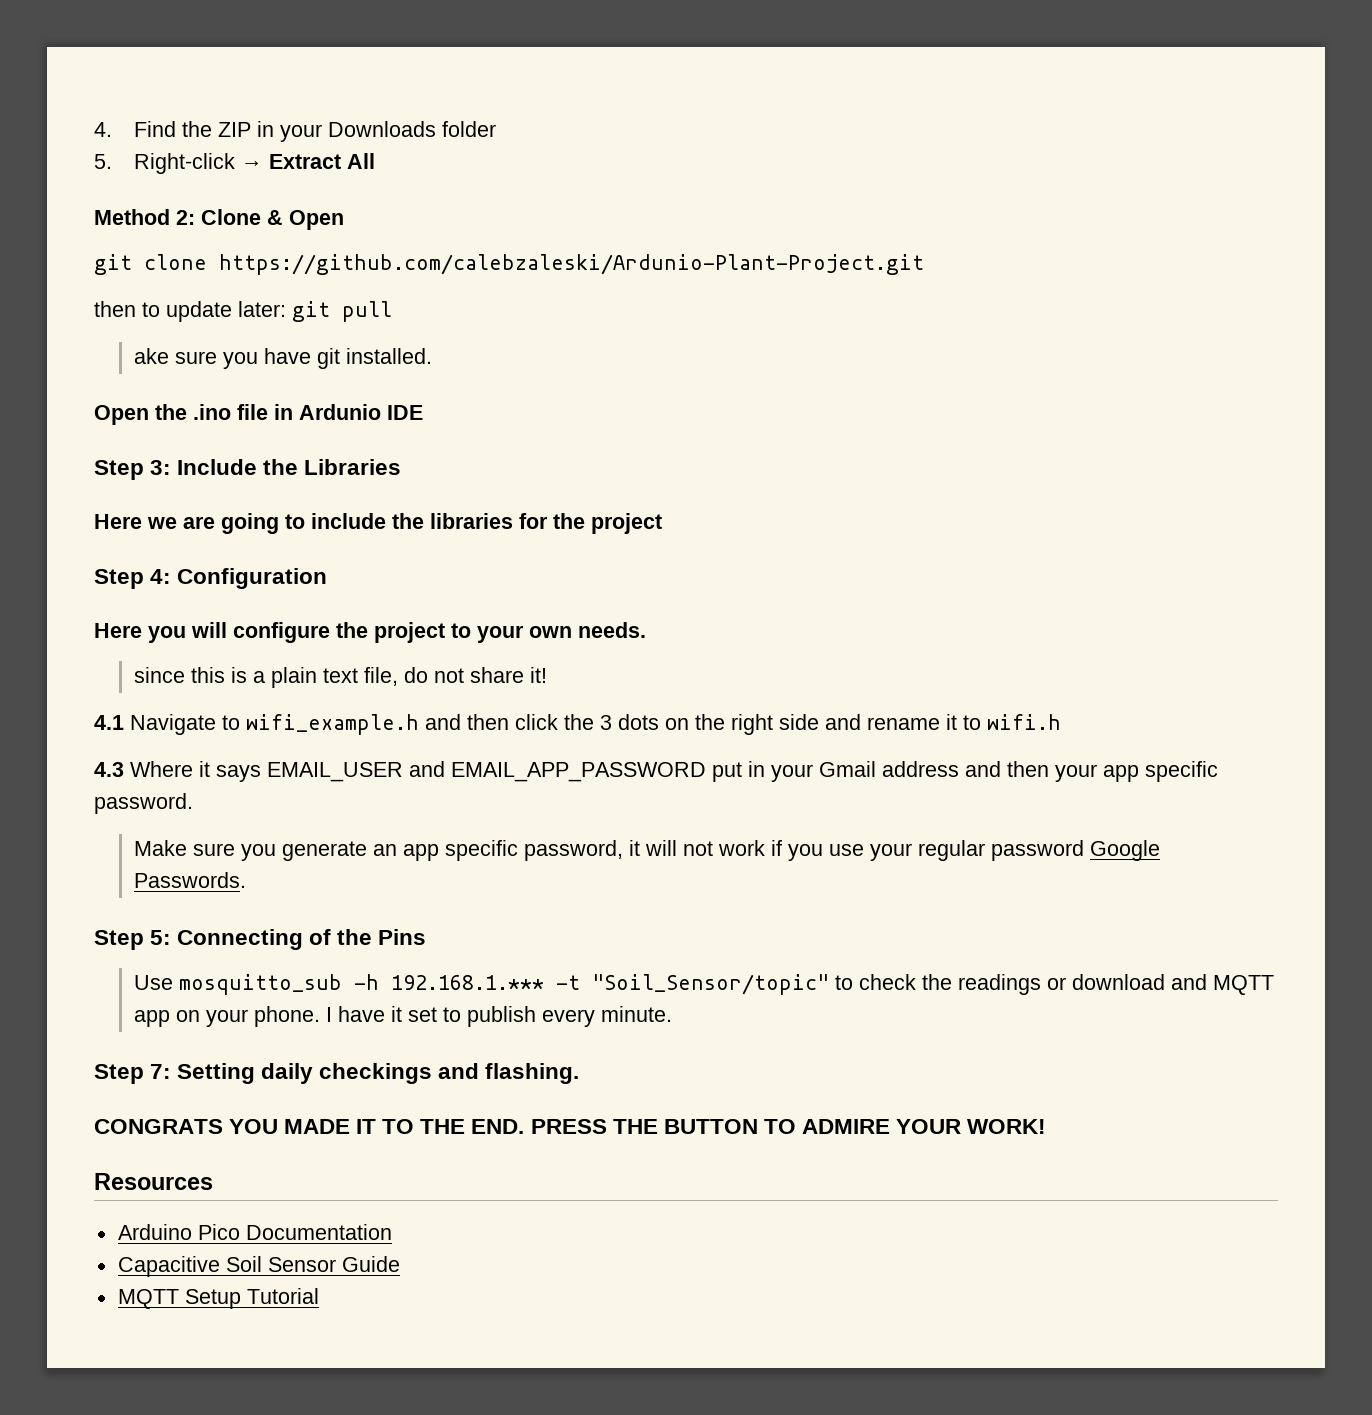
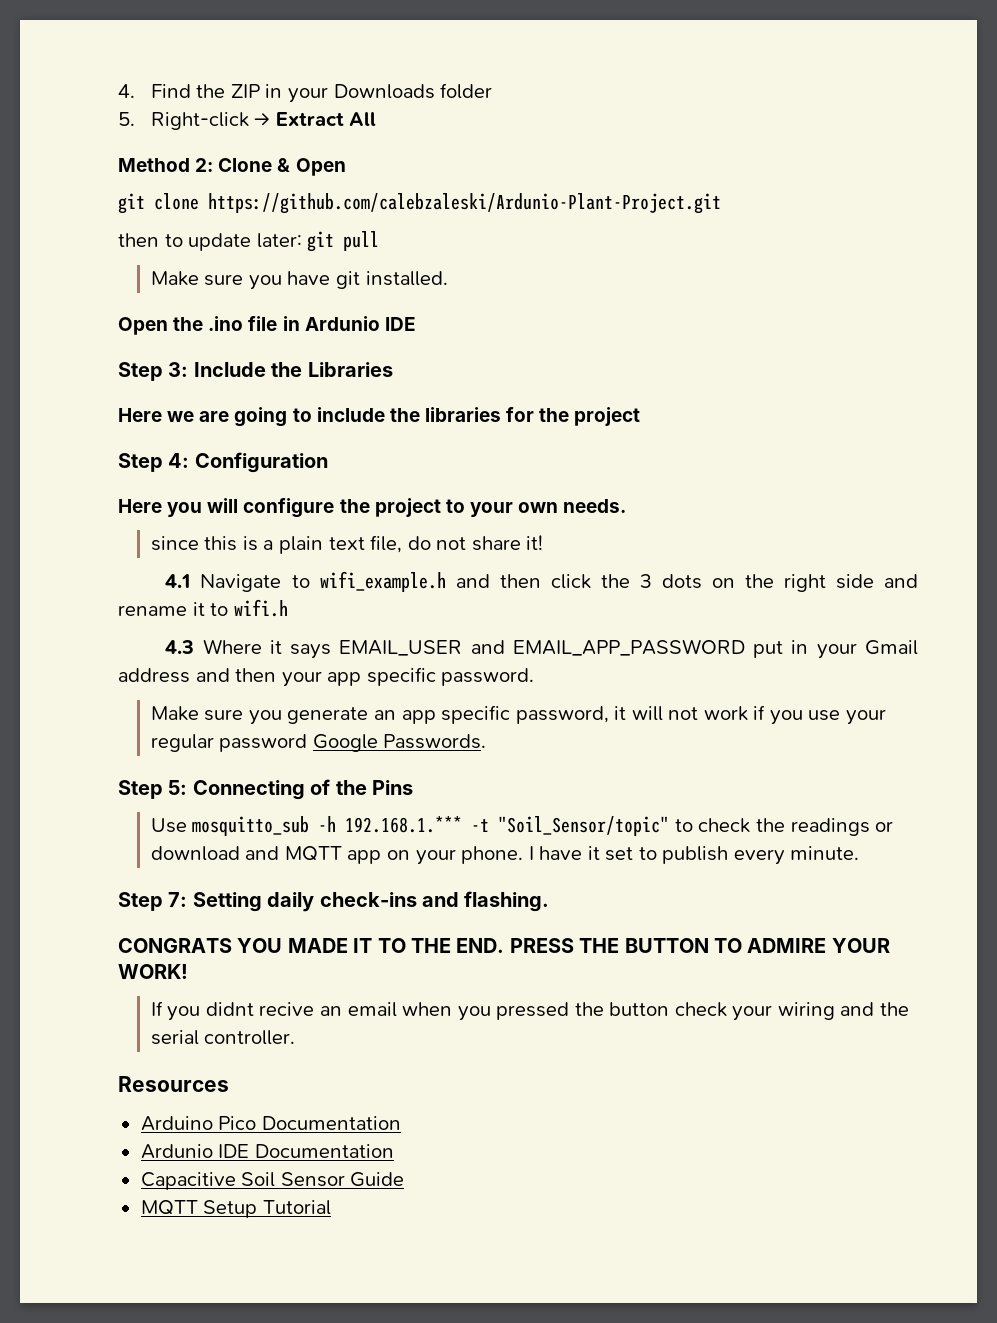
- ake sure you have git installed.
+ Make sure you have git installed.
- Step 7: Setting daily checkings and flashing.
+ Step 7: Setting daily check-ins and flashing.
+ If you didnt recive an email when you pressed the button check your wiring and the serial controller.
+ Ardunio IDE Documentation

